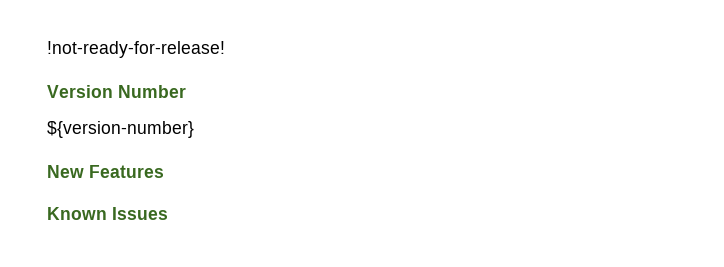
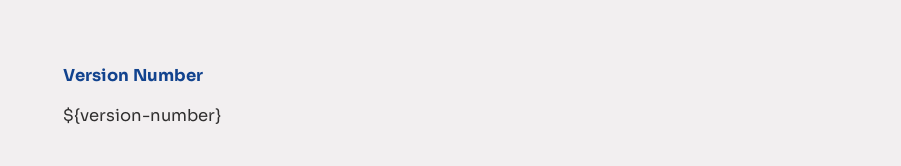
- !not-ready-for-release!
- New Features
- Known Issues

